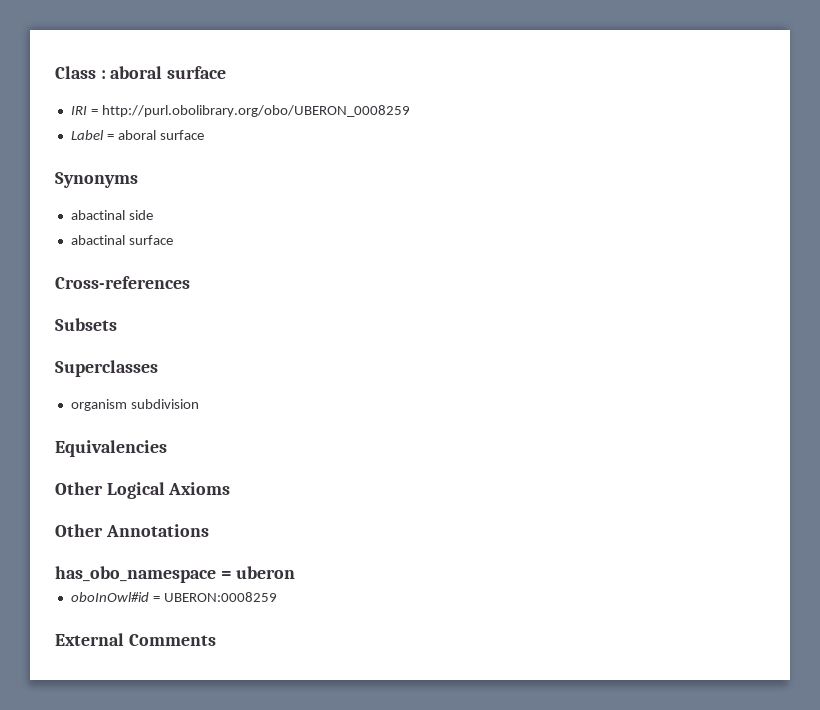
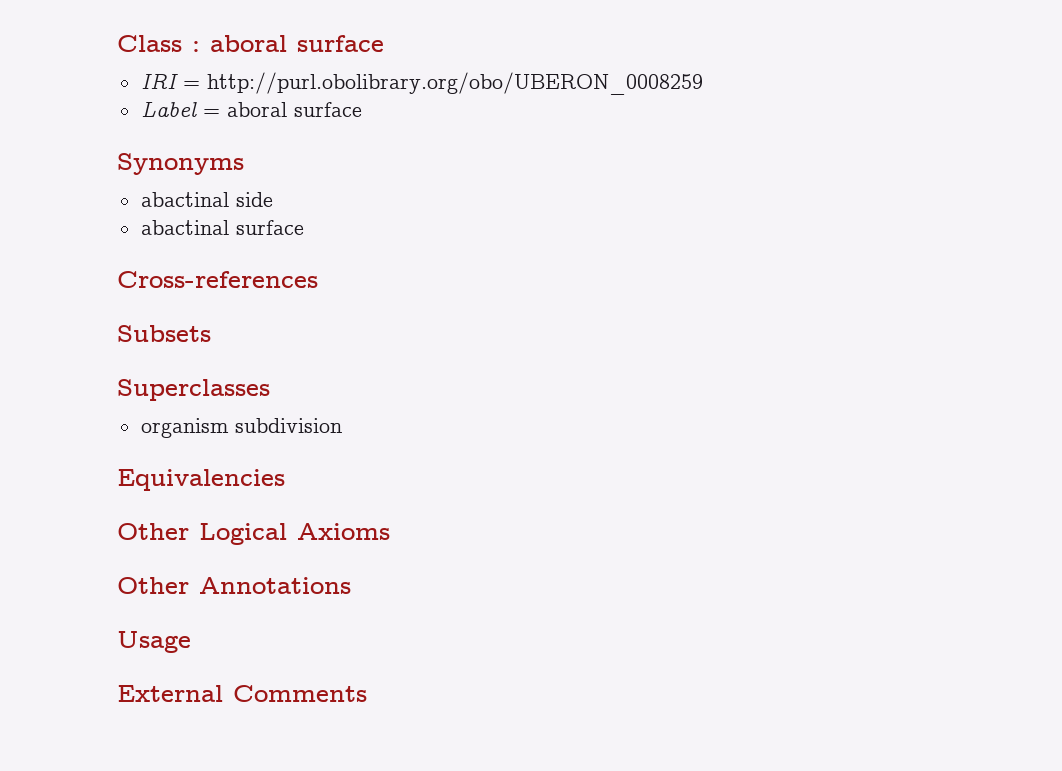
- has_obo_namespace = uberon
- oboInOwl#id = UBERON:0008259
+ Usage

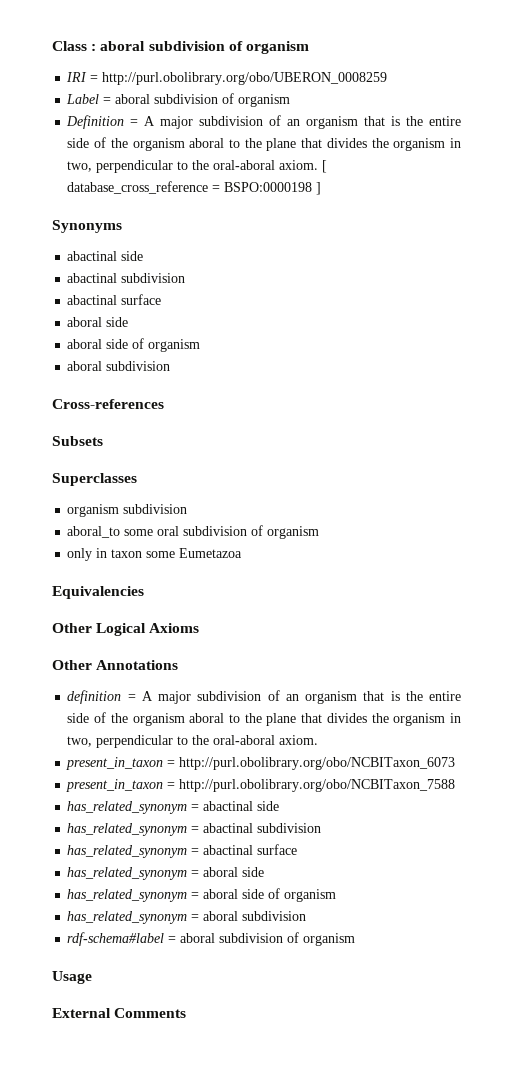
- Class : aboral surface
+ Class : aboral subdivision of organism
- Label = aboral surface
+ Label = aboral subdivision of organism
+ Definition = A major subdivision of an organism that is the entire side of the organism aboral to the plane that divides the organism in two, perpendicular to the oral-aboral axiom. [ database_cross_reference = BSPO:0000198 ]
  Synonyms
  abactinal side
+ abactinal subdivision
  abactinal surface
+ aboral side
+ aboral side of organism
+ aboral subdivision
+ aboral_to some oral subdivision of organism
+ only in taxon some Eumetazoa
+ definition = A major subdivision of an organism that is the entire side of the organism aboral to the plane that divides the organism in two, perpendicular to the oral-aboral axiom.
+ present_in_taxon = http://purl.obolibrary.org/obo/NCBITaxon_6073
+ present_in_taxon = http://purl.obolibrary.org/obo/NCBITaxon_7588
+ has_related_synonym = abactinal side
+ has_related_synonym = abactinal subdivision
+ has_related_synonym = abactinal surface
+ has_related_synonym = aboral side
+ has_related_synonym = aboral side of organism
+ has_related_synonym = aboral subdivision
+ rdf-schema#label = aboral subdivision of organism

